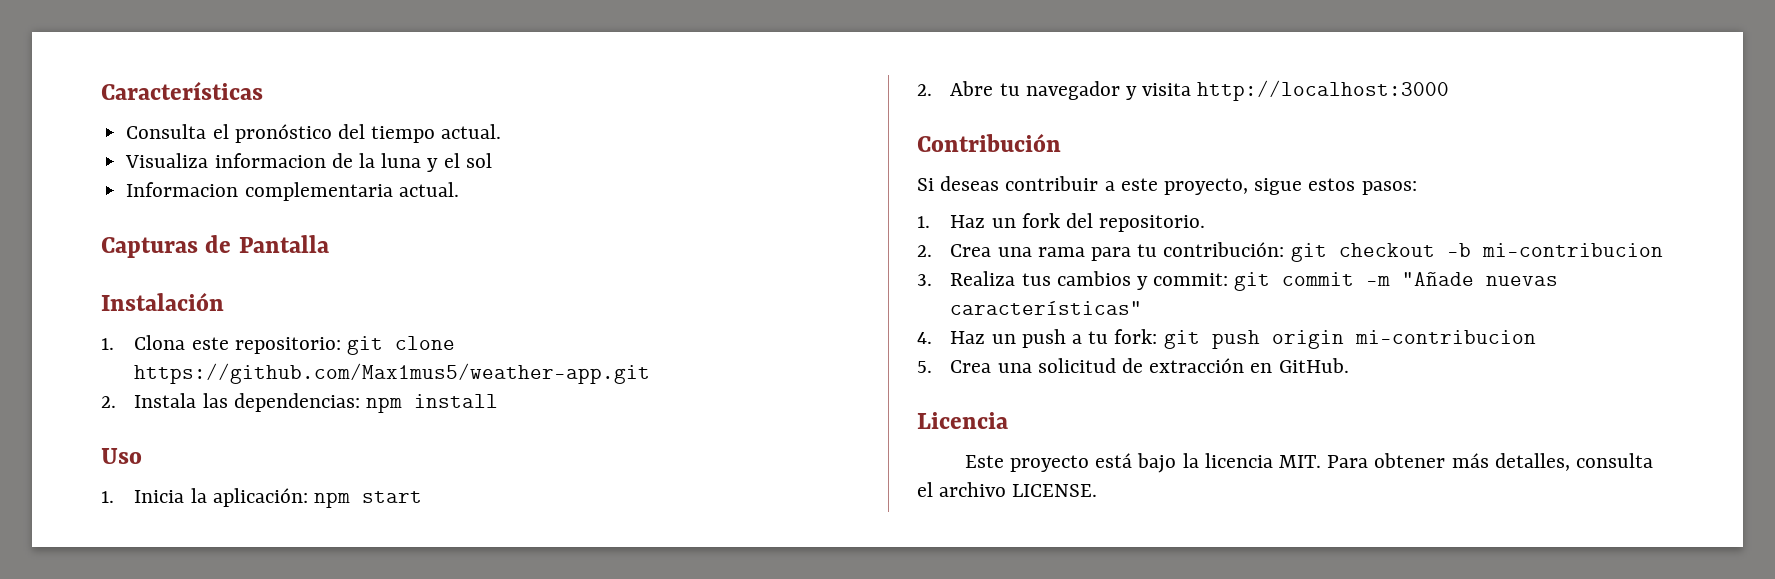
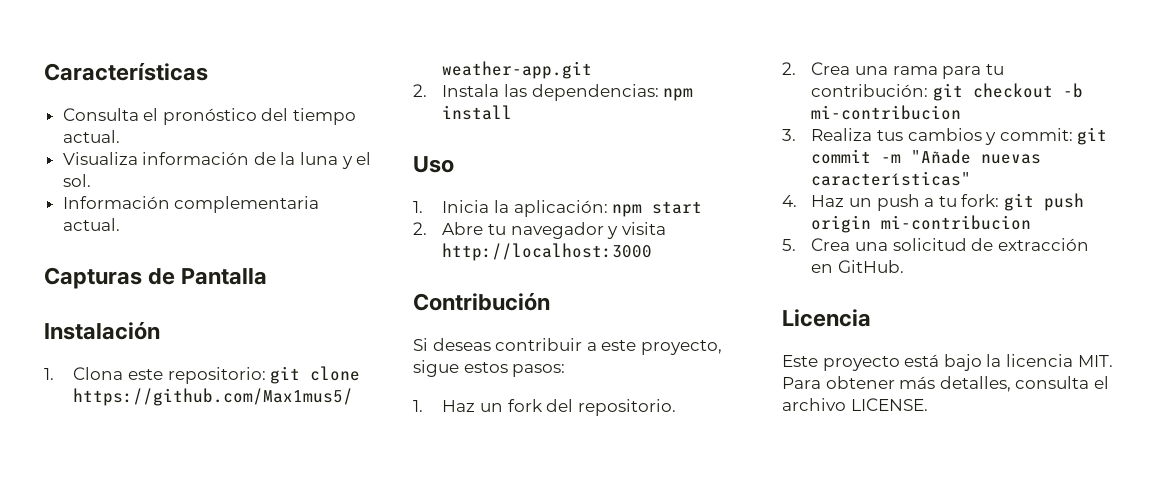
- Visualiza informacion de la luna y el sol
- Informacion complementaria actual.
+ Visualiza información de la luna y el sol.
+ Información complementaria actual.

